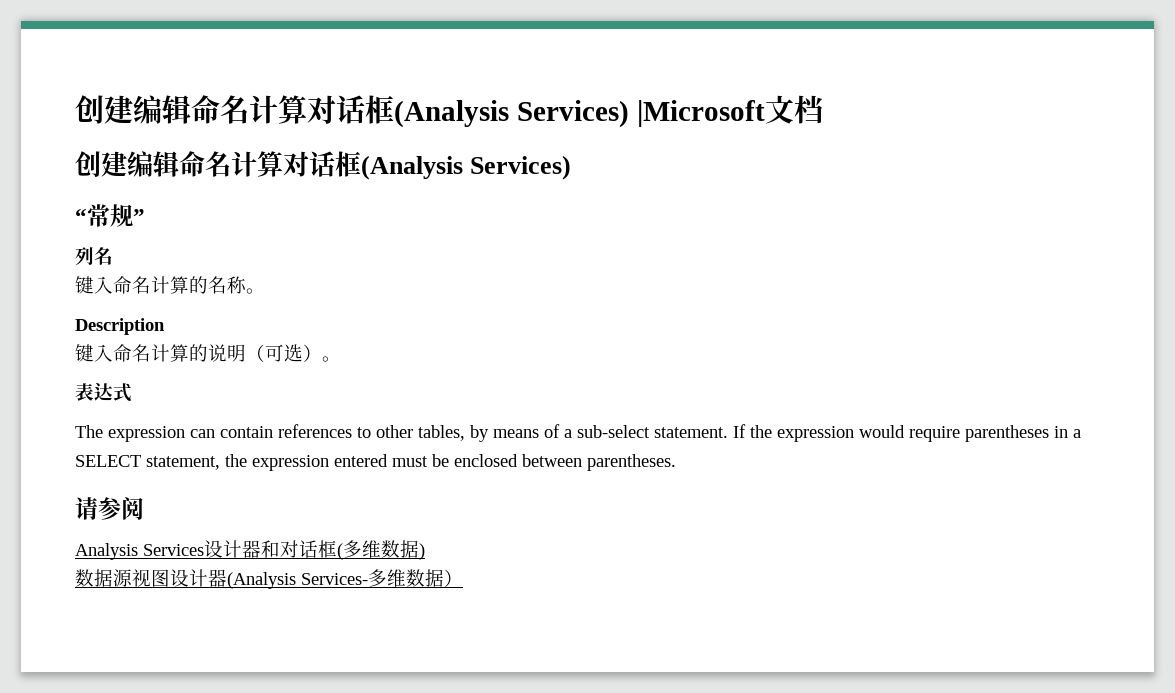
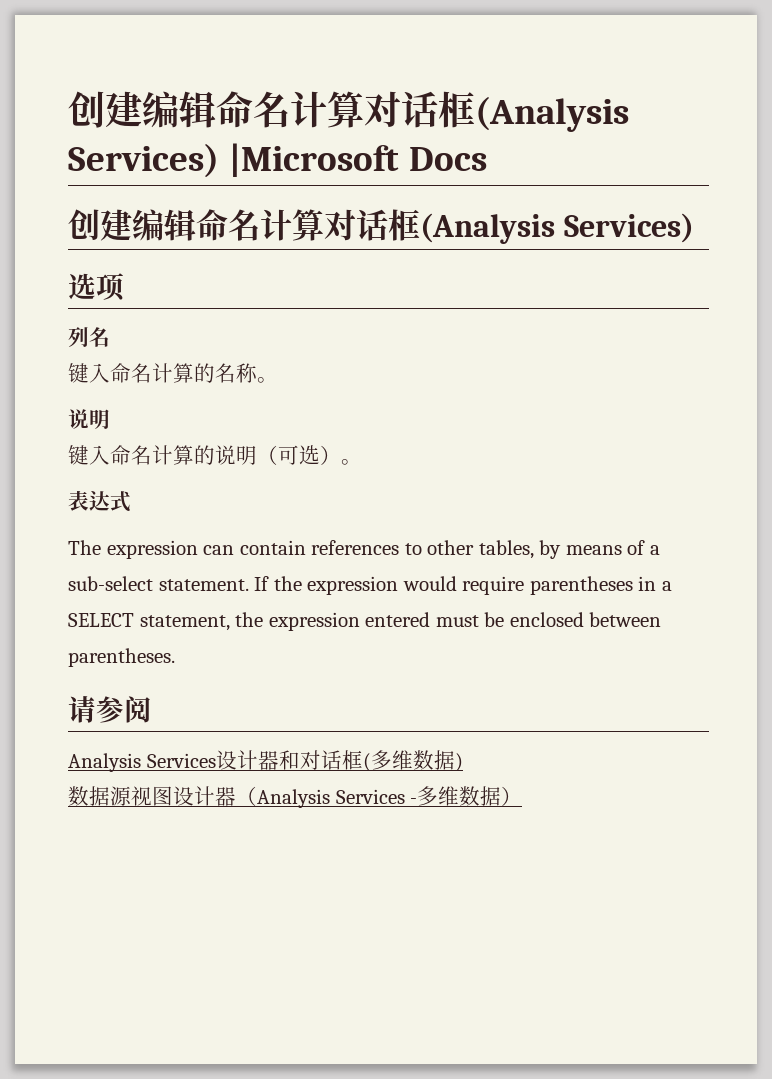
- 创建编辑命名计算对话框(Analysis Services) |Microsoft文档
+ 创建编辑命名计算对话框(Analysis Services) |Microsoft Docs
- “常规”
+ 选项
  键入命名计算的名称。
- Description
+ 说明
- 数据源视图设计器(Analysis Services-多维数据）
+ 数据源视图设计器（Analysis Services -多维数据）

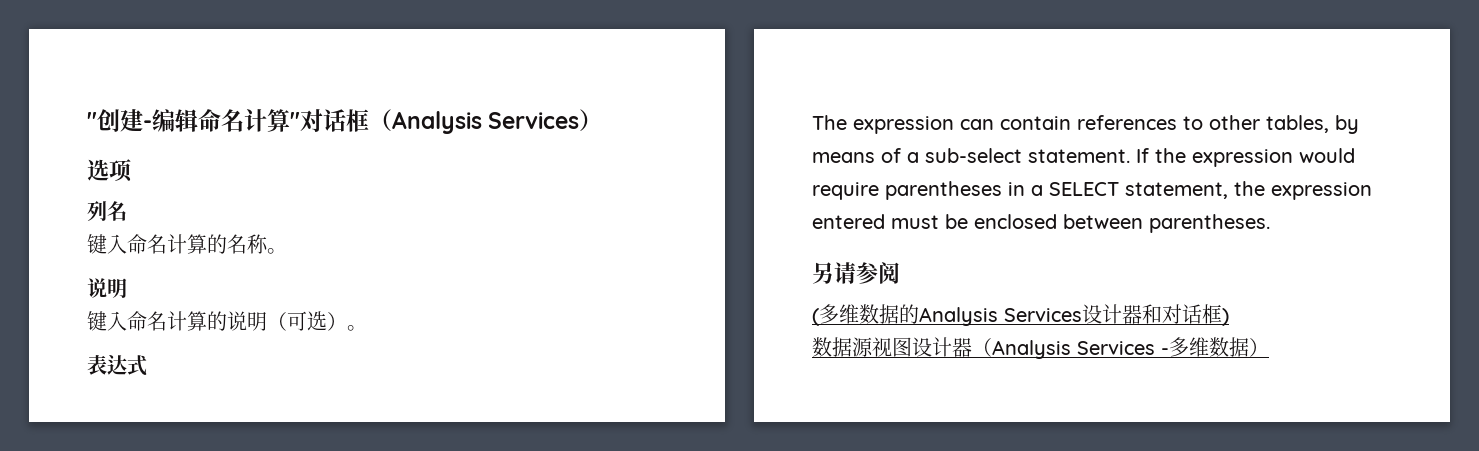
- 创建编辑命名计算对话框(Analysis Services) |Microsoft Docs
- 创建编辑命名计算对话框(Analysis Services)
+ "创建-编辑命名计算"对话框（Analysis Services）
- 请参阅
+ 另请参阅
- Analysis Services设计器和对话框(多维数据)
+ (多维数据的Analysis Services设计器和对话框)

